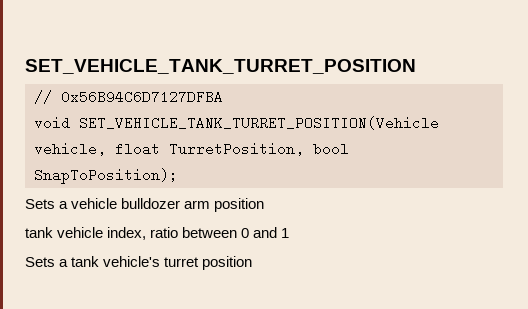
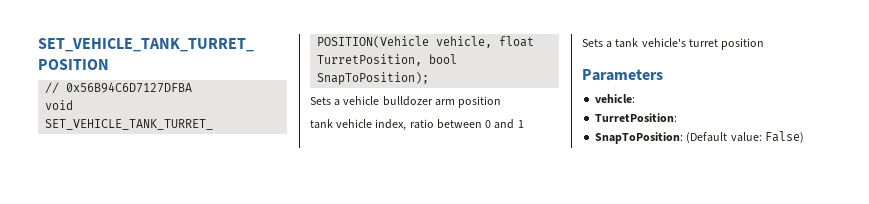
+ Parameters
+ vehicle:
+ TurretPosition:
+ SnapToPosition: (Default value: False)

